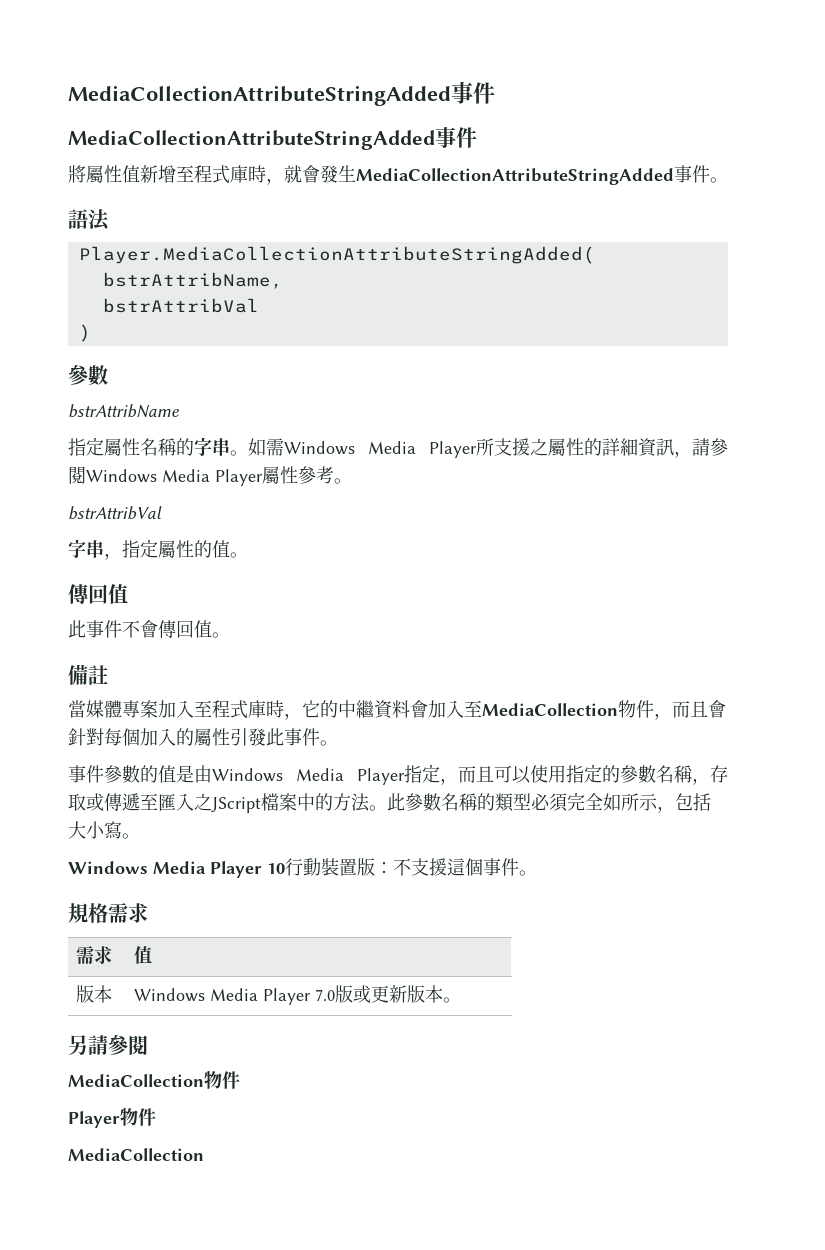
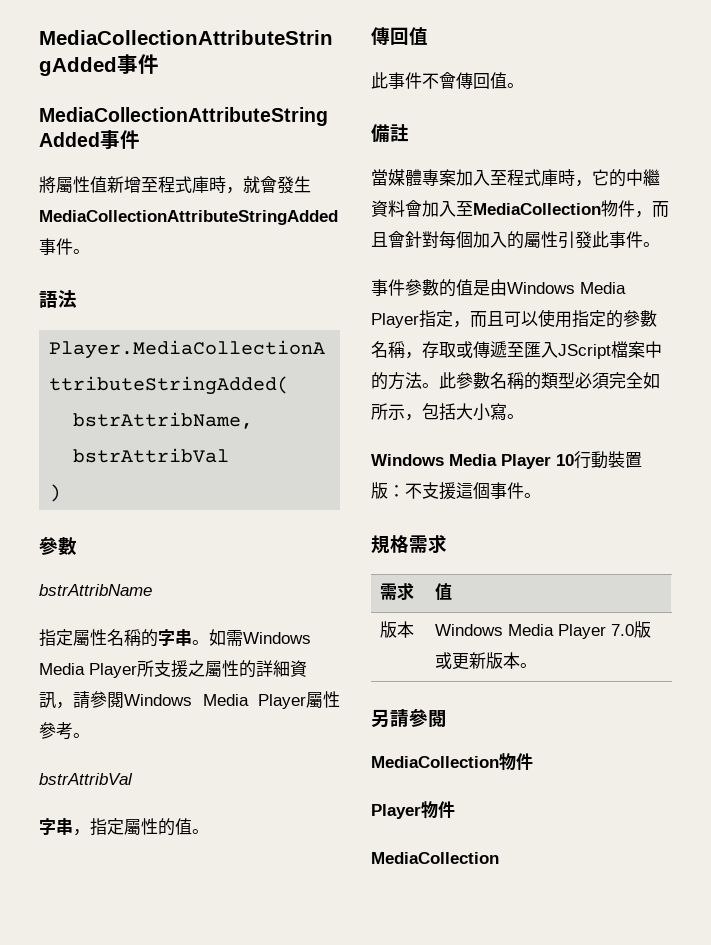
- 事件參數的值是由Windows Media Player指定，而且可以使用指定的參數名稱，存取或傳遞至匯入之JScript檔案中的方法。
+ 事件參數的值是由Windows Media Player指定，而且可以使用指定的參數名稱，存取或傳遞至匯入JScript檔案中的方法。

